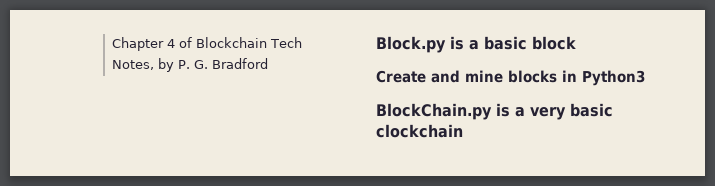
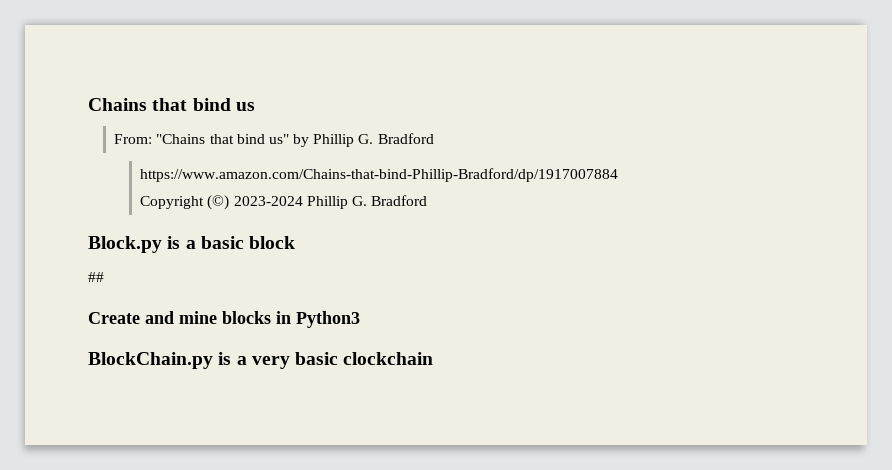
- Chapter 4 of Blockchain Tech Notes, by P. G. Bradford
+ Chains that bind us
+ From: "Chains that bind us" by Phillip G. Bradford
+ https://www.amazon.com/Chains-that-bind-Phillip-Bradford/dp/1917007884
+ Copyright (©) 2023-2024 Phillip G. Bradford
+ ##

